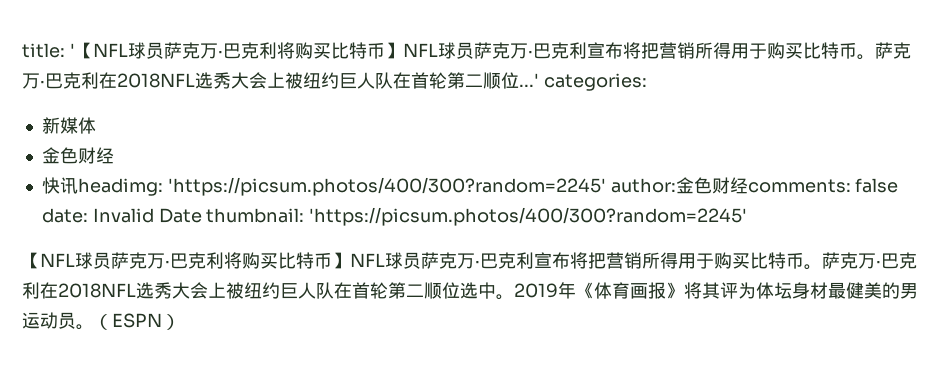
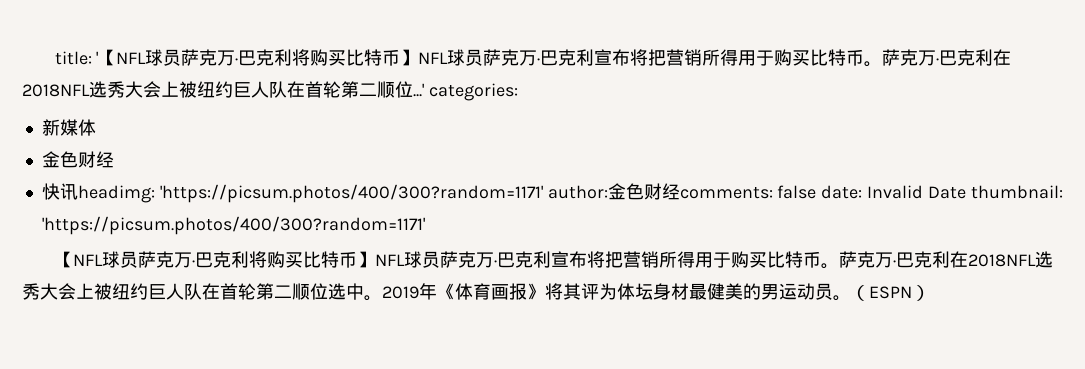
- 快讯headimg: 'https://picsum.photos/400/300?random=2245' author:金色财经comments: false date: Invalid Date thumbnail: 'https://picsum.photos/400/300?random=2245'
+ 快讯headimg: 'https://picsum.photos/400/300?random=1171' author:金色财经comments: false date: Invalid Date thumbnail: 'https://picsum.photos/400/300?random=1171'

